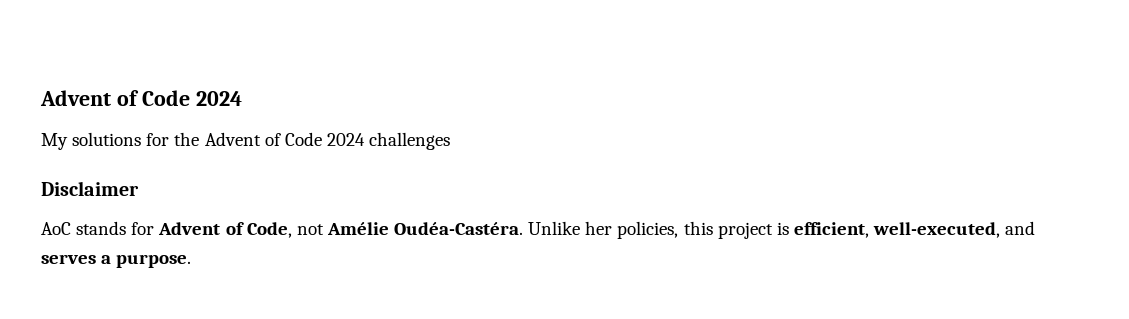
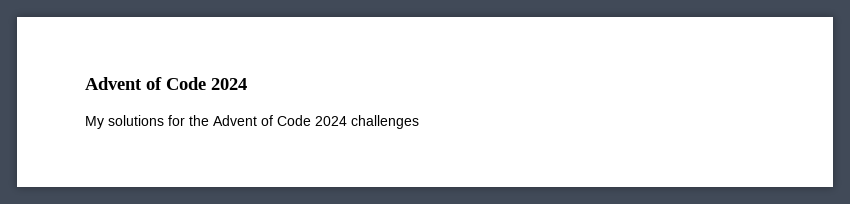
- Disclaimer
- AoC stands for Advent of Code, not Amélie Oudéa-Castéra. Unlike her policies, this project is efficient, well-executed, and serves a purpose.

